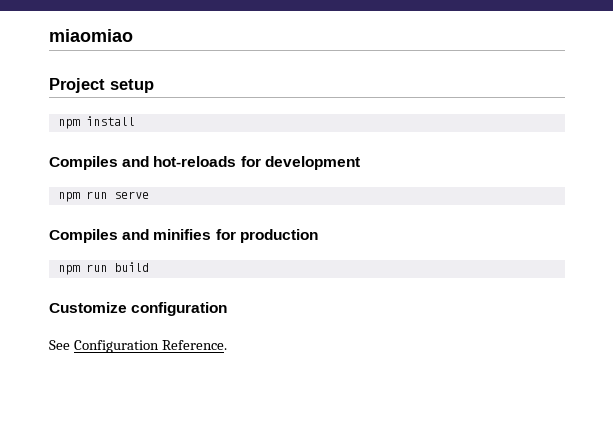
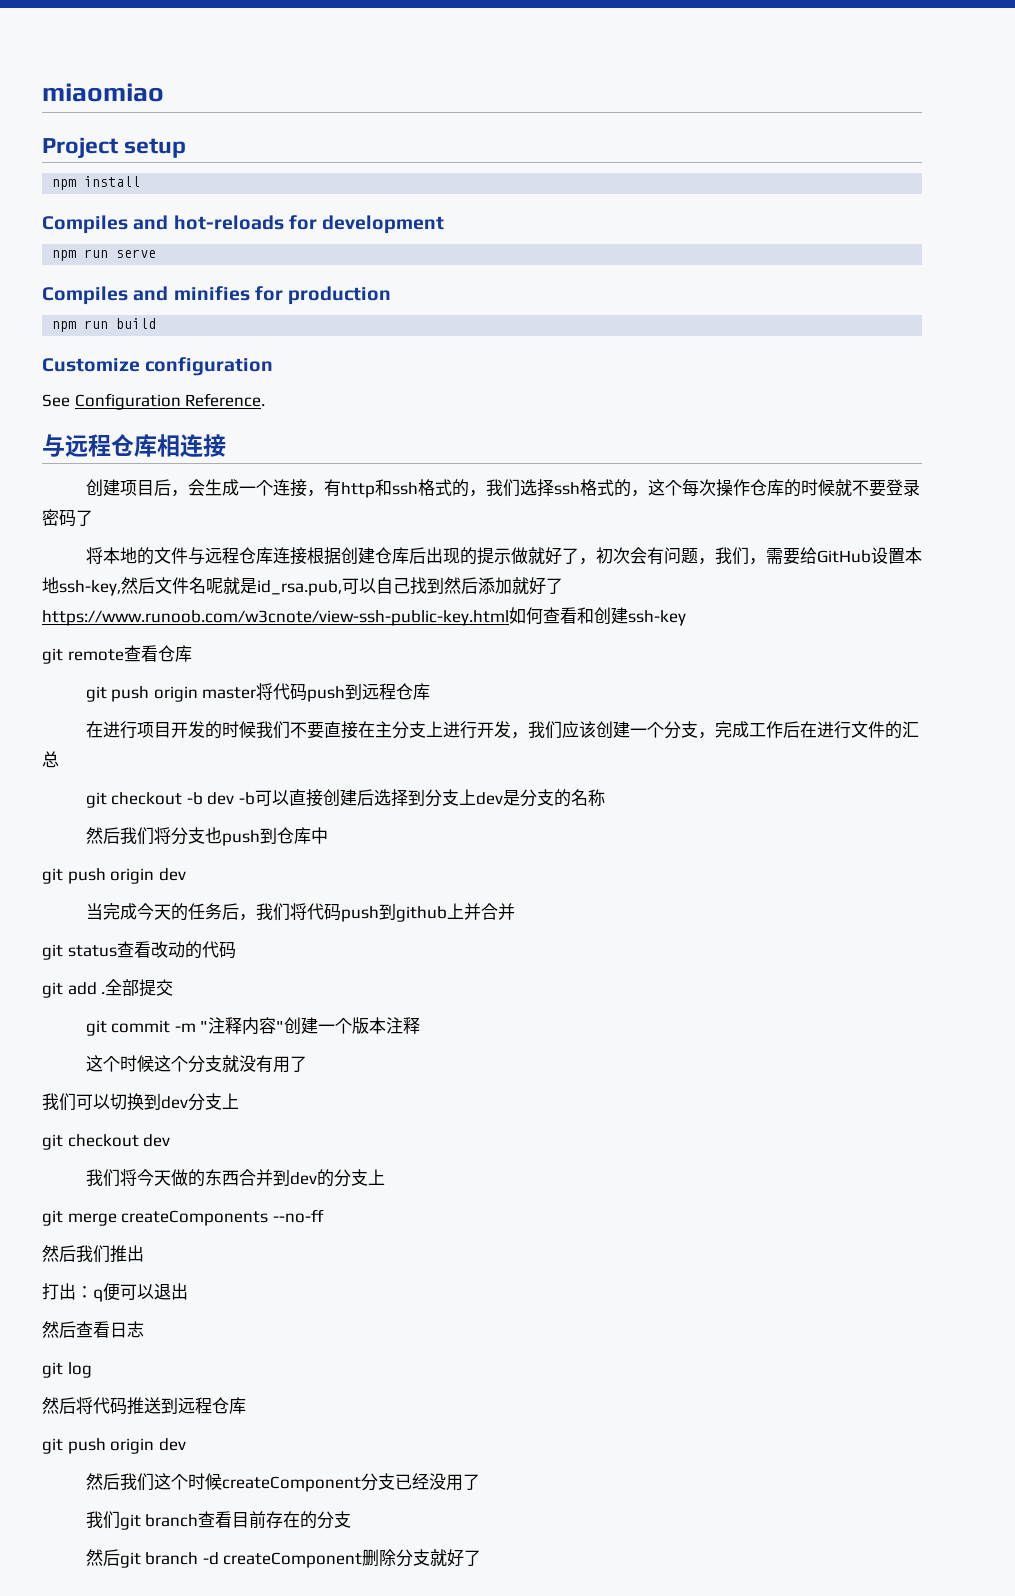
+ 与远程仓库相连接
+ 创建项目后，会生成一个连接，有http和ssh格式的，我们选择ssh格式的，这个每次操作仓库的时候就不要登录密码了
+ 将本地的文件与远程仓库连接根据创建仓库后出现的提示做就好了，初次会有问题，我们，需要给GitHub设置本地ssh-key,然后文件名呢就是id_rsa.pub,可以自己找到然后添加就好了https://www.runoob.com/w3cnote/view-ssh-public-key.html如何查看和创建ssh-key
+ git remote查看仓库
+ git push origin master将代码push到远程仓库
+ 在进行项目开发的时候我们不要直接在主分支上进行开发，我们应该创建一个分支，完成工作后在进行文件的汇总
+ git checkout -b dev -b可以直接创建后选择到分支上dev是分支的名称
+ 然后我们将分支也push到仓库中
+ git push origin dev
+ 当完成今天的任务后，我们将代码push到github上并合并
+ git status查看改动的代码
+ git add .全部提交
+ git commit -m "注释内容"创建一个版本注释
+ 这个时候这个分支就没有用了
+ 我们可以切换到dev分支上
+ git checkout dev
+ 我们将今天做的东西合并到dev的分支上
+ git merge createComponents --no-ff
+ 然后我们推出
+ 打出：q便可以退出
+ 然后查看日志
+ git log
+ 然后将代码推送到远程仓库
+ git push origin dev
+ 然后我们这个时候createComponent分支已经没用了
+ 我们git branch查看目前存在的分支
+ 然后git branch -d createComponent删除分支就好了

